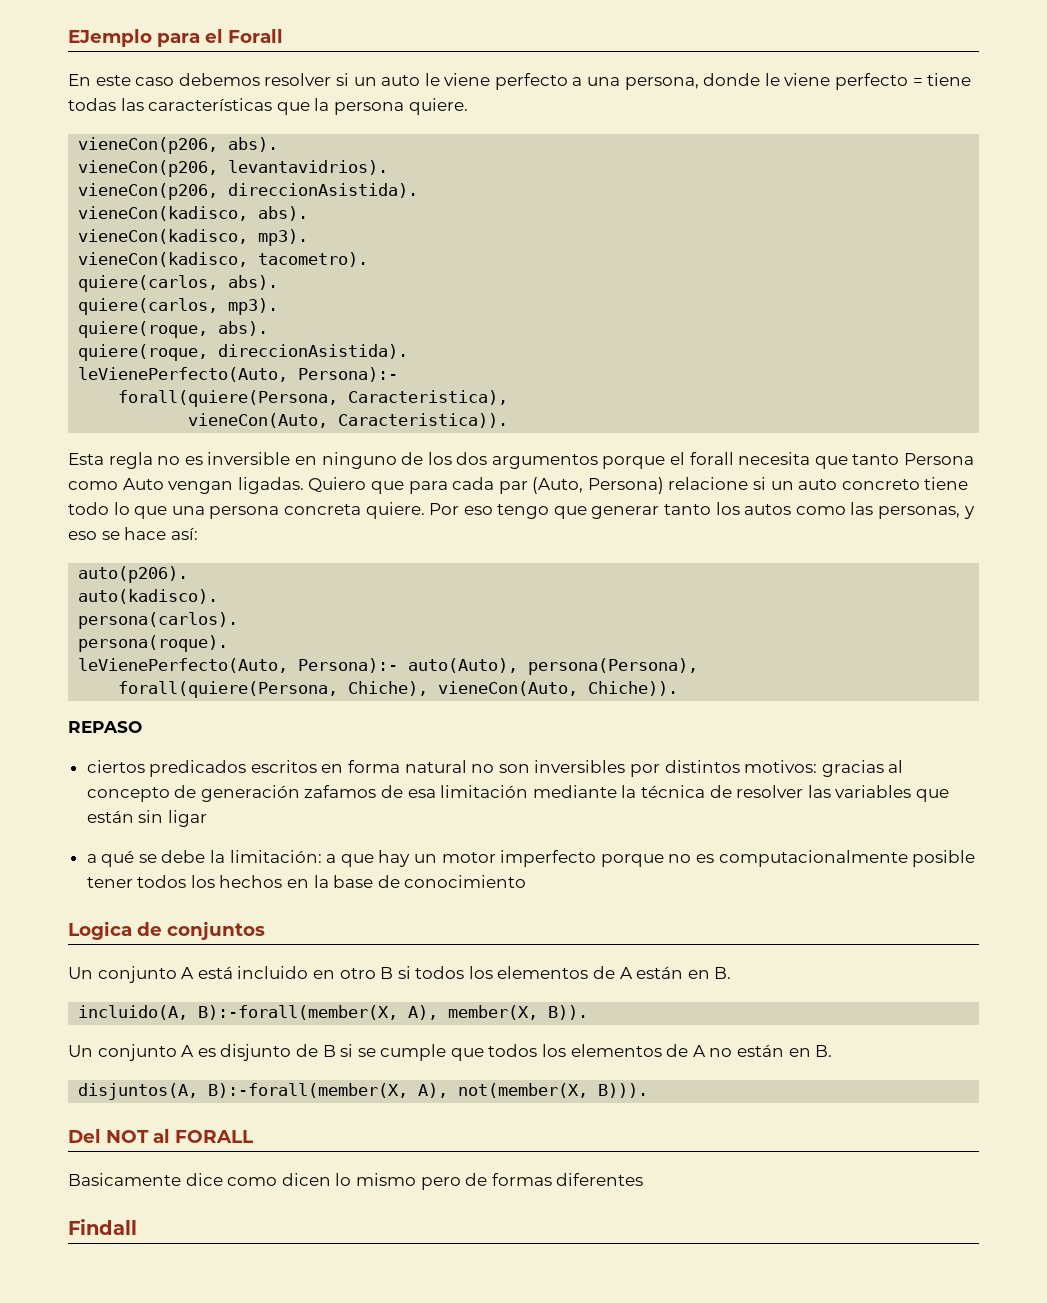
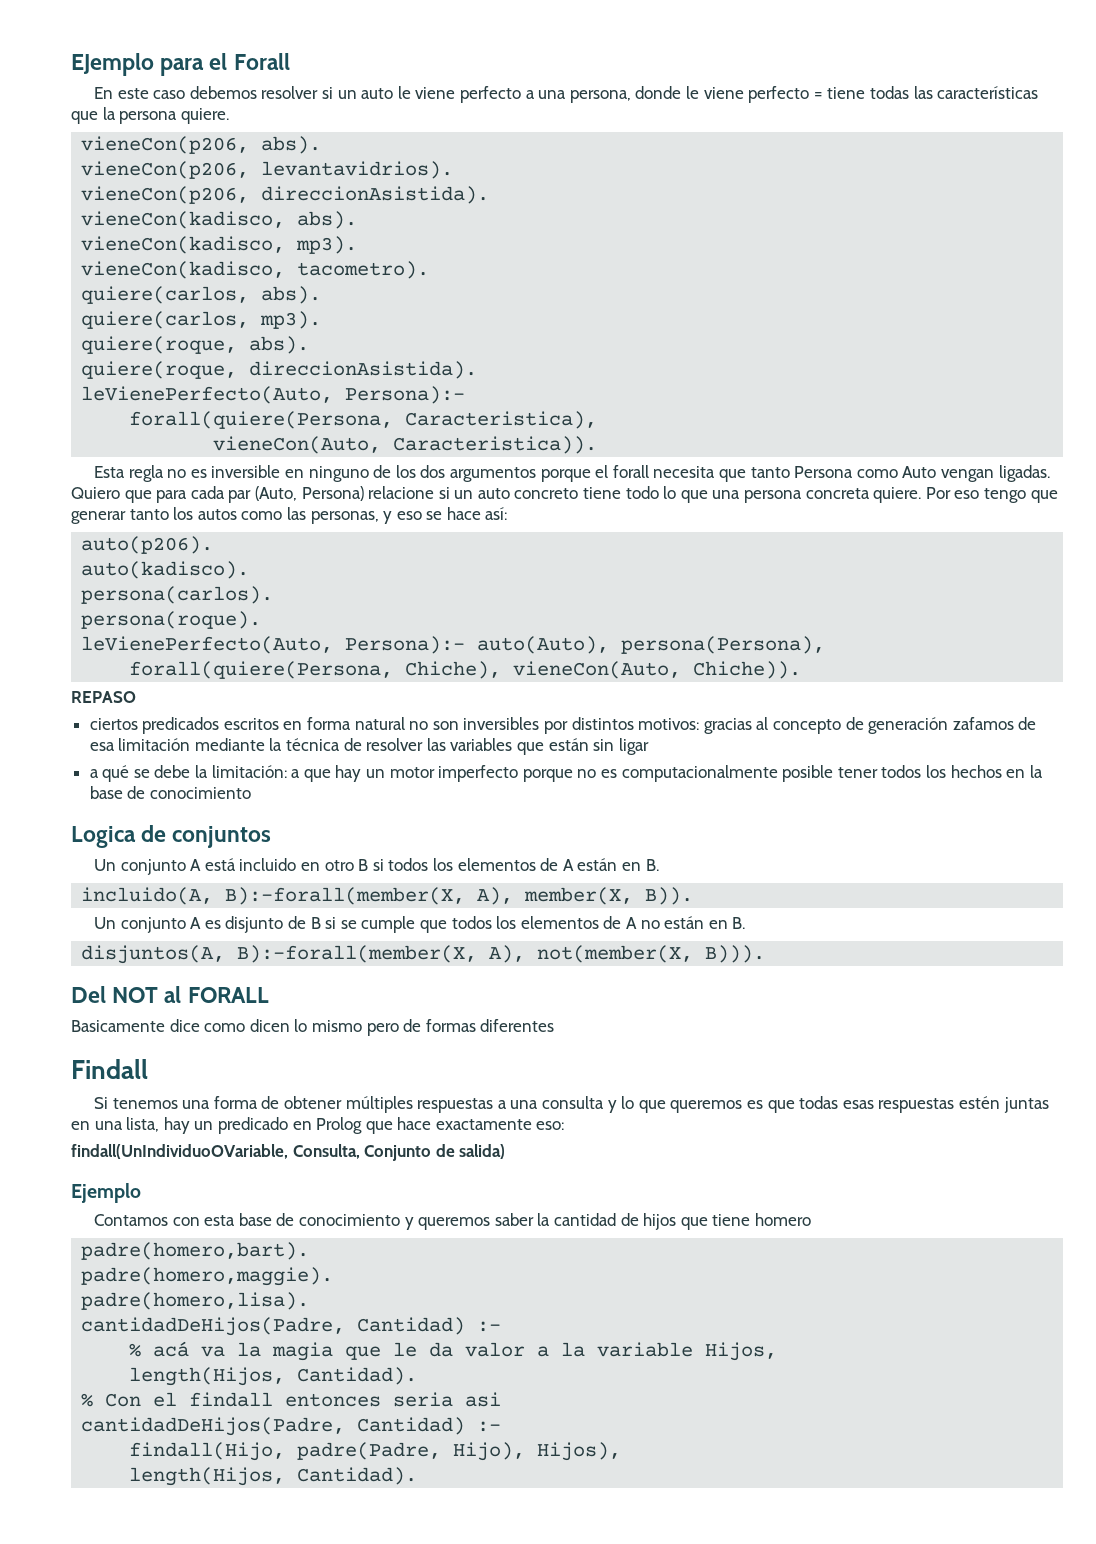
+ Si tenemos una forma de obtener múltiples respuestas a una consulta y lo que queremos es que todas esas respuestas estén juntas en una lista, hay un predicado en Prolog que hace exactamente eso:
+ findall(UnIndividuoOVariable, Consulta, Conjunto de salida)
+ Ejemplo
+ Contamos con esta base de conocimiento y queremos saber la cantidad de hijos que tiene homero
+ padre(homero,bart).
+ padre(homero,maggie).
+ padre(homero,lisa).
+ cantidadDeHijos(Padre, Cantidad) :-
+ % acá va la magia que le da valor a la variable Hijos,
+ length(Hijos, Cantidad).
+ % Con el findall entonces seria asi
+ cantidadDeHijos(Padre, Cantidad) :-
+ findall(Hijo, padre(Padre, Hijo), Hijos),
+ length(Hijos, Cantidad).

